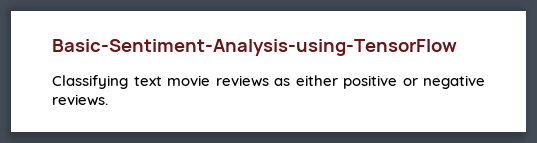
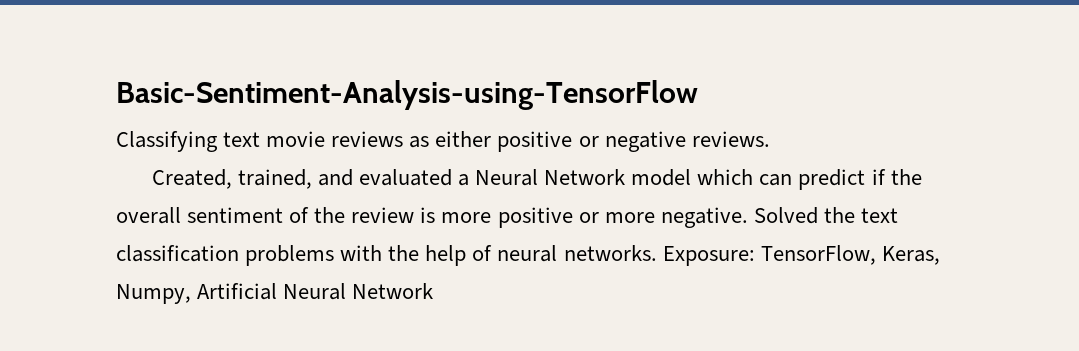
+ Created, trained, and evaluated a Neural Network model which can predict if the overall sentiment of the review is more positive or more negative. Solved the text classification problems with the help of neural networks. Exposure: TensorFlow, Keras, Numpy, Artificial Neural Network

